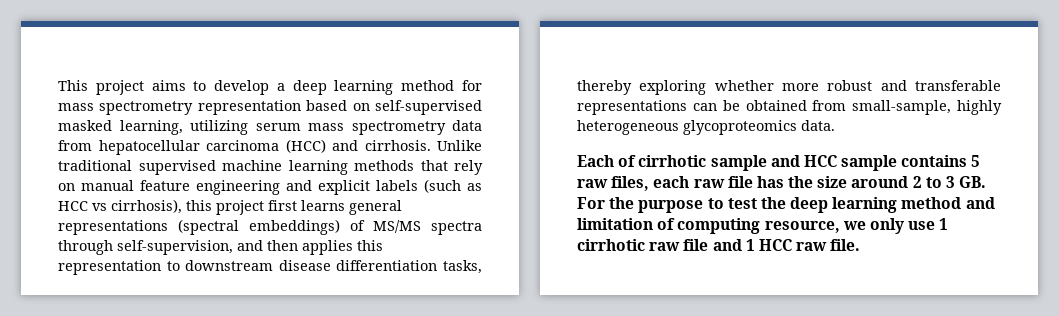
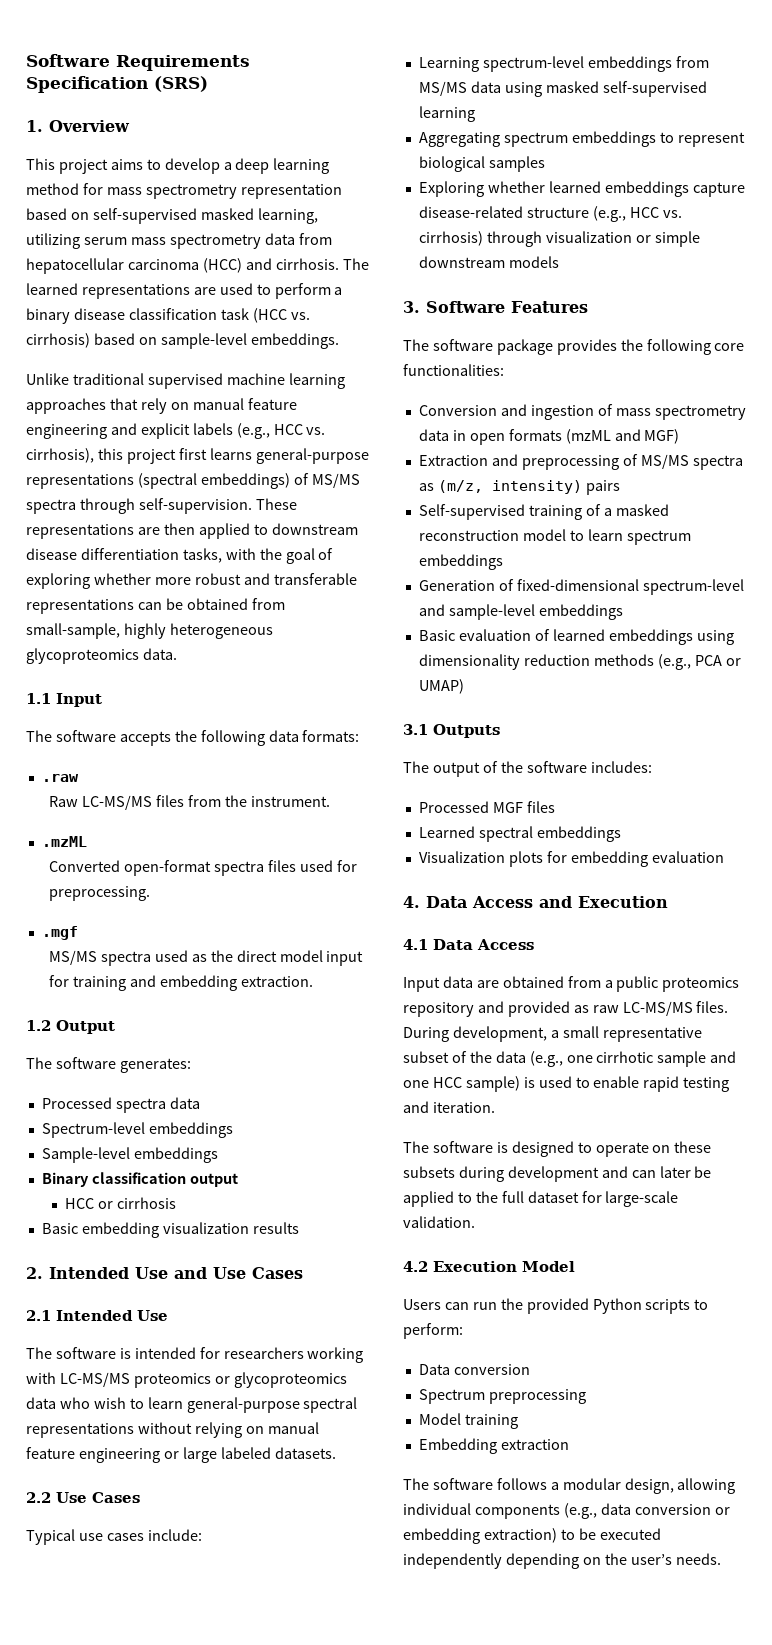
+ Software Requirements Specification (SRS)
+ 1. Overview
- This project aims to develop a deep learning method for mass spectrometry representation based on self-supervised masked learning, utilizing serum mass spectrometry data from hepatocellular carcinoma (HCC) and cirrhosis. Unlike traditional supervised machine learning methods that rely on manual feature engineering and explicit labels (such as HCC vs cirrhosis), this project first learns general representations (spectral embeddings) of MS/MS spectra through self-supervision, and then applies this representation to downstream disease differentiation tasks, thereby exploring whether more robust and transferable representations can be obtained from small-sample, highly heterogeneous glycoproteomics data.
+ This project aims to develop a deep learning method for mass spectrometry representation based on self-supervised masked learning, utilizing serum mass spectrometry data from hepatocellular carcinoma (HCC) and cirrhosis. The learned representations are used to perform a binary disease classification task (HCC vs. cirrhosis) based on sample-level embeddings.
+ Unlike traditional supervised machine learning approaches that rely on manual feature engineering and explicit labels (e.g., HCC vs. cirrhosis), this project first learns general-purpose representations (spectral embeddings) of MS/MS spectra through self-supervision. These representations are then applied to downstream disease differentiation tasks, with the goal of exploring whether more robust and transferable representations can be obtained from small-sample, highly heterogeneous glycoproteomics data.
- Each of cirrhotic sample and HCC sample contains 5 raw files, each raw file has the size around 2 to 3 GB. For the purpose to test the deep learning method and limitation of computing resource, we only use 1 cirrhotic raw file and 1 HCC raw file.
+ 1.1 Input
+ The software accepts the following data formats:
+ .raw
+ Raw LC-MS/MS files from the instrument.
+ .mzML
+ Converted open-format spectra files used for preprocessing.
+ .mgf
+ MS/MS spectra used as the direct model input for training and embedding extraction.
+ 1.2 Output
+ The software generates:
+ Processed spectra data
+ Spectrum-level embeddings
+ Sample-level embeddings
+ Binary classification output
+ HCC or cirrhosis
+ Basic embedding visualization results
+ 2. Intended Use and Use Cases
+ 2.1 Intended Use
+ The software is intended for researchers working with LC-MS/MS proteomics or glycoproteomics data who wish to learn general-purpose spectral representations without relying on manual feature engineering or large labeled datasets.
+ 2.2 Use Cases
+ Typical use cases include:
+ Learning spectrum-level embeddings from MS/MS data using masked self-supervised learning
+ Aggregating spectrum embeddings to represent biological samples
+ Exploring whether learned embeddings capture disease-related structure (e.g., HCC vs. cirrhosis) through visualization or simple downstream models
+ 3. Software Features
+ The software package provides the following core functionalities:
+ Conversion and ingestion of mass spectrometry data in open formats (mzML and MGF)
+ Extraction and preprocessing of MS/MS spectra as (m/z, intensity) pairs
+ Self-supervised training of a masked reconstruction model to learn spectrum embeddings
+ Generation of fixed-dimensional spectrum-level and sample-level embeddings
+ Basic evaluation of learned embeddings using dimensionality reduction methods (e.g., PCA or UMAP)
+ 3.1 Outputs
+ The output of the software includes:
+ Processed MGF files
+ Learned spectral embeddings
+ Visualization plots for embedding evaluation
+ 4. Data Access and Execution
+ 4.1 Data Access
+ Input data are obtained from a public proteomics repository and provided as raw LC-MS/MS files. During development, a small representative subset of the data (e.g., one cirrhotic sample and one HCC sample) is used to enable rapid testing and iteration.
+ The software is designed to operate on these subsets during development and can later be applied to the full dataset for large-scale validation.
+ 4.2 Execution Model
+ Users can run the provided Python scripts to perform:
+ Data conversion
+ Spectrum preprocessing
+ Model training
+ Embedding extraction
+ The software follows a modular design, allowing individual components (e.g., data conversion or embedding extraction) to be executed independently depending on the user’s needs.

